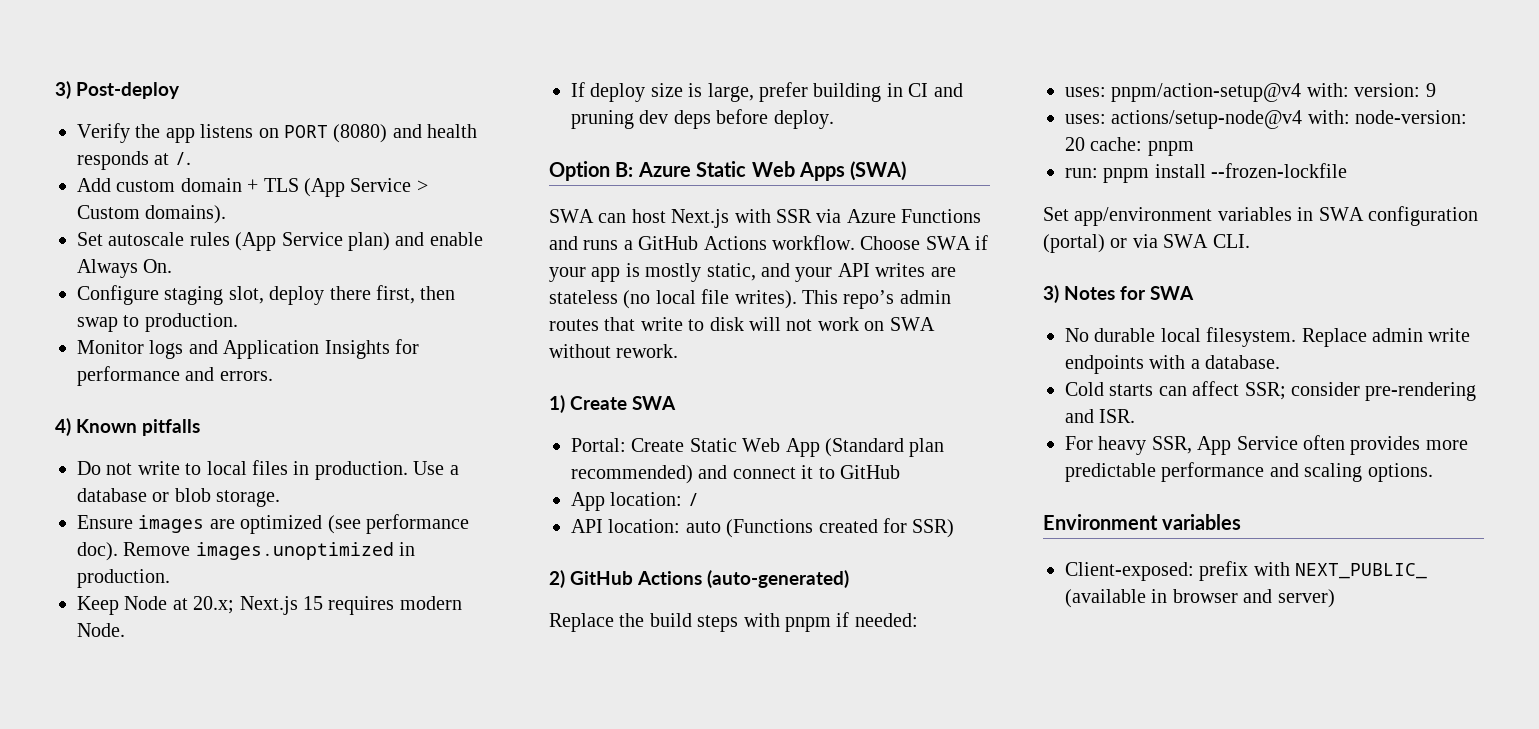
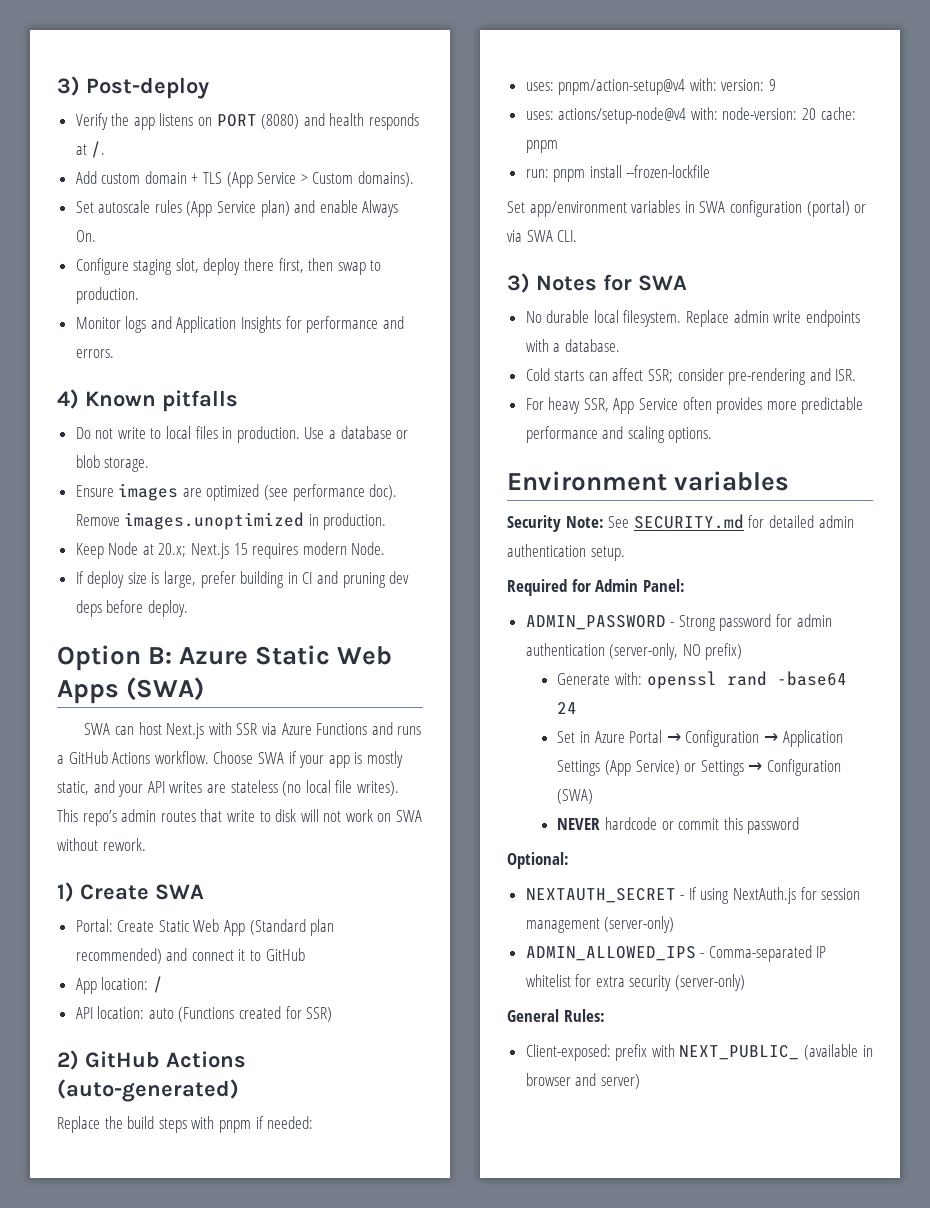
+ Security Note: See SECURITY.md for detailed admin authentication setup.
+ Required for Admin Panel:
+ ADMIN_PASSWORD - Strong password for admin authentication (server-only, NO prefix)
+ Generate with: openssl rand -base64 24
+ Set in Azure Portal → Configuration → Application Settings (App Service) or Settings → Configuration (SWA)
+ NEVER hardcode or commit this password
+ Optional:
+ NEXTAUTH_SECRET - If using NextAuth.js for session management (server-only)
+ ADMIN_ALLOWED_IPS - Comma-separated IP whitelist for extra security (server-only)
+ General Rules:

